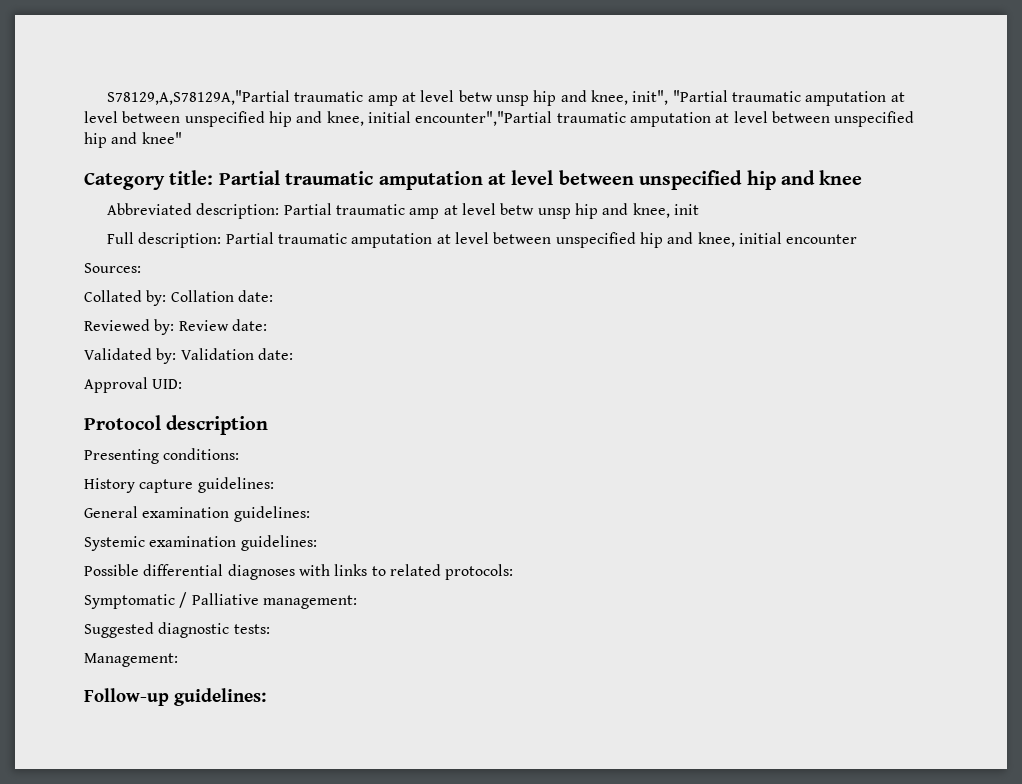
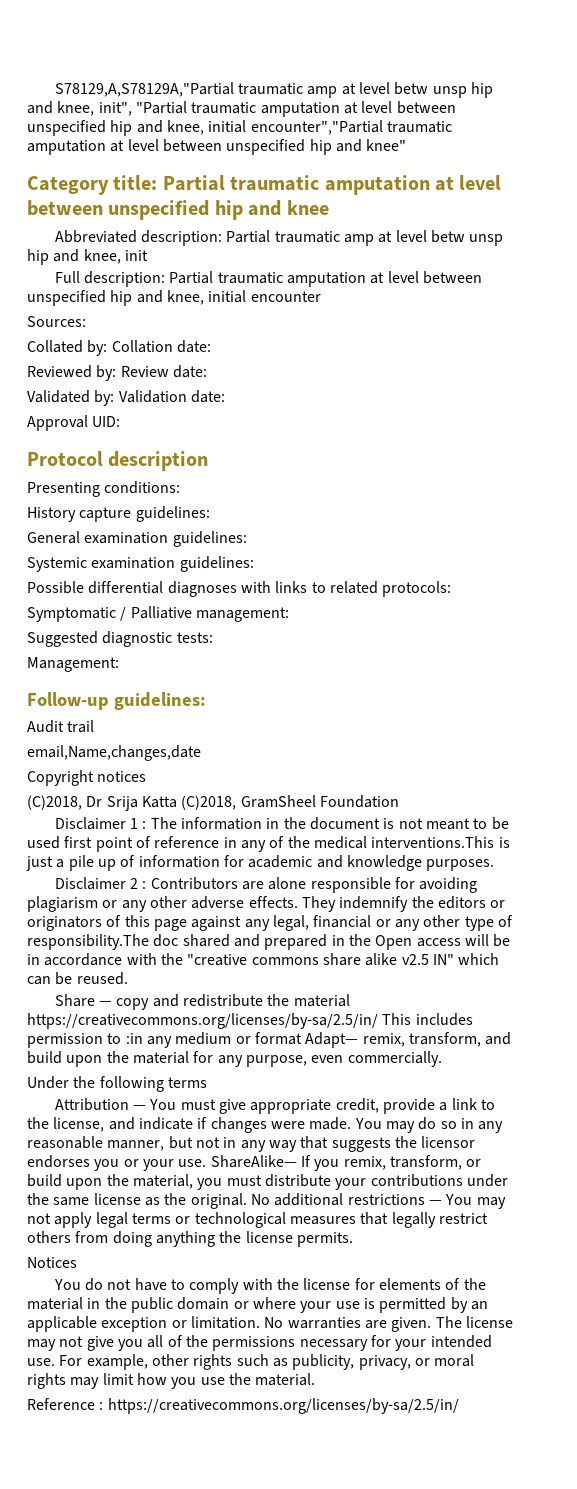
+ Audit trail
+ email,Name,changes,date
+ Copyright notices
+ (C)2018, Dr Srija Katta (C)2018, GramSheel Foundation
+ Disclaimer 1 : The information in the document is not meant to be used first point of reference in any of the medical interventions.This is just a pile up of information for academic and knowledge purposes.
+ Disclaimer 2 : Contributors are alone responsible for avoiding plagiarism or any other adverse effects. They indemnify the editors or originators of this page against any legal, financial or any other type of responsibility.The doc shared and prepared in the Open access will be in accordance with the "creative commons share alike v2.5 IN" which can be reused.
+ Share — copy and redistribute the material https://creativecommons.org/licenses/by-sa/2.5/in/ This includes permission to :in any medium or format Adapt— remix, transform, and build upon the material for any purpose, even commercially.
+ Under the following terms
+ Attribution — You must give appropriate credit, provide a link to the license, and indicate if changes were made. You may do so in any reasonable manner, but not in any way that suggests the licensor endorses you or your use. ShareAlike— If you remix, transform, or build upon the material, you must distribute your contributions under the same license as the original. No additional restrictions — You may not apply legal terms or technological measures that legally restrict others from doing anything the license permits.
+ Notices
+ You do not have to comply with the license for elements of the material in the public domain or where your use is permitted by an applicable exception or limitation. No warranties are given. The license may not give you all of the permissions necessary for your intended use. For example, other rights such as publicity, privacy, or moral rights may limit how you use the material.
+ Reference : https://creativecommons.org/licenses/by-sa/2.5/in/

